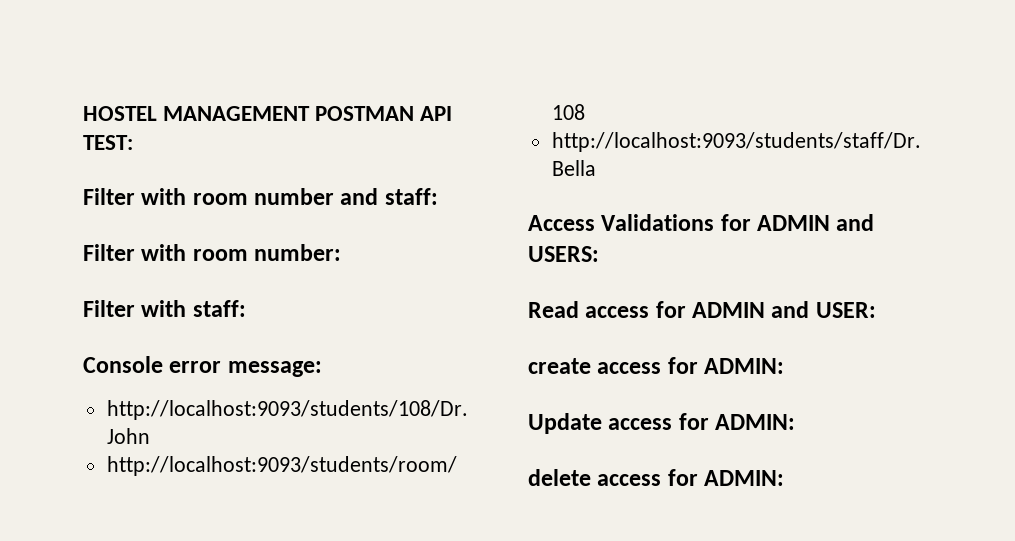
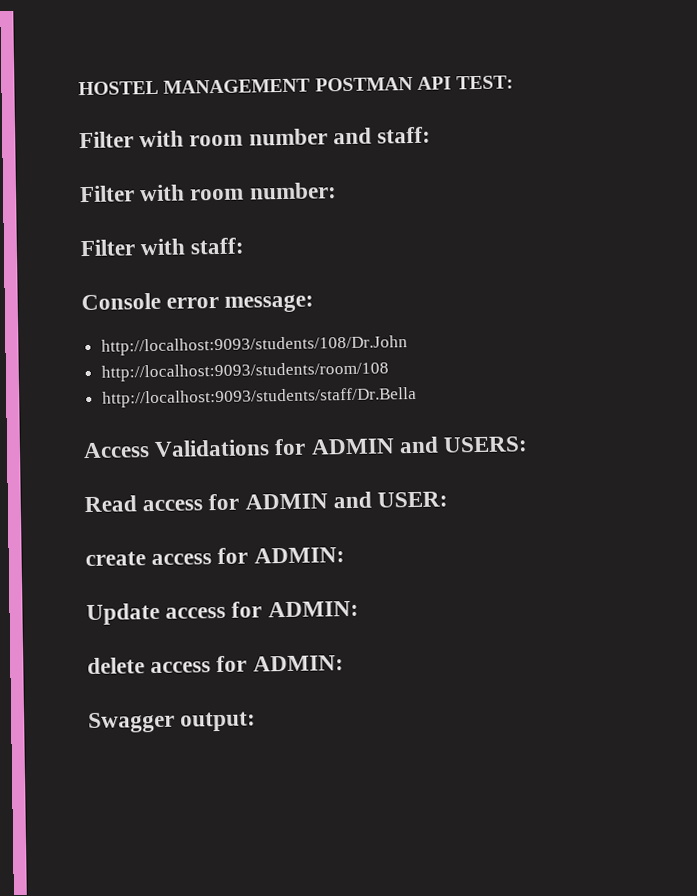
+ Swagger output:

